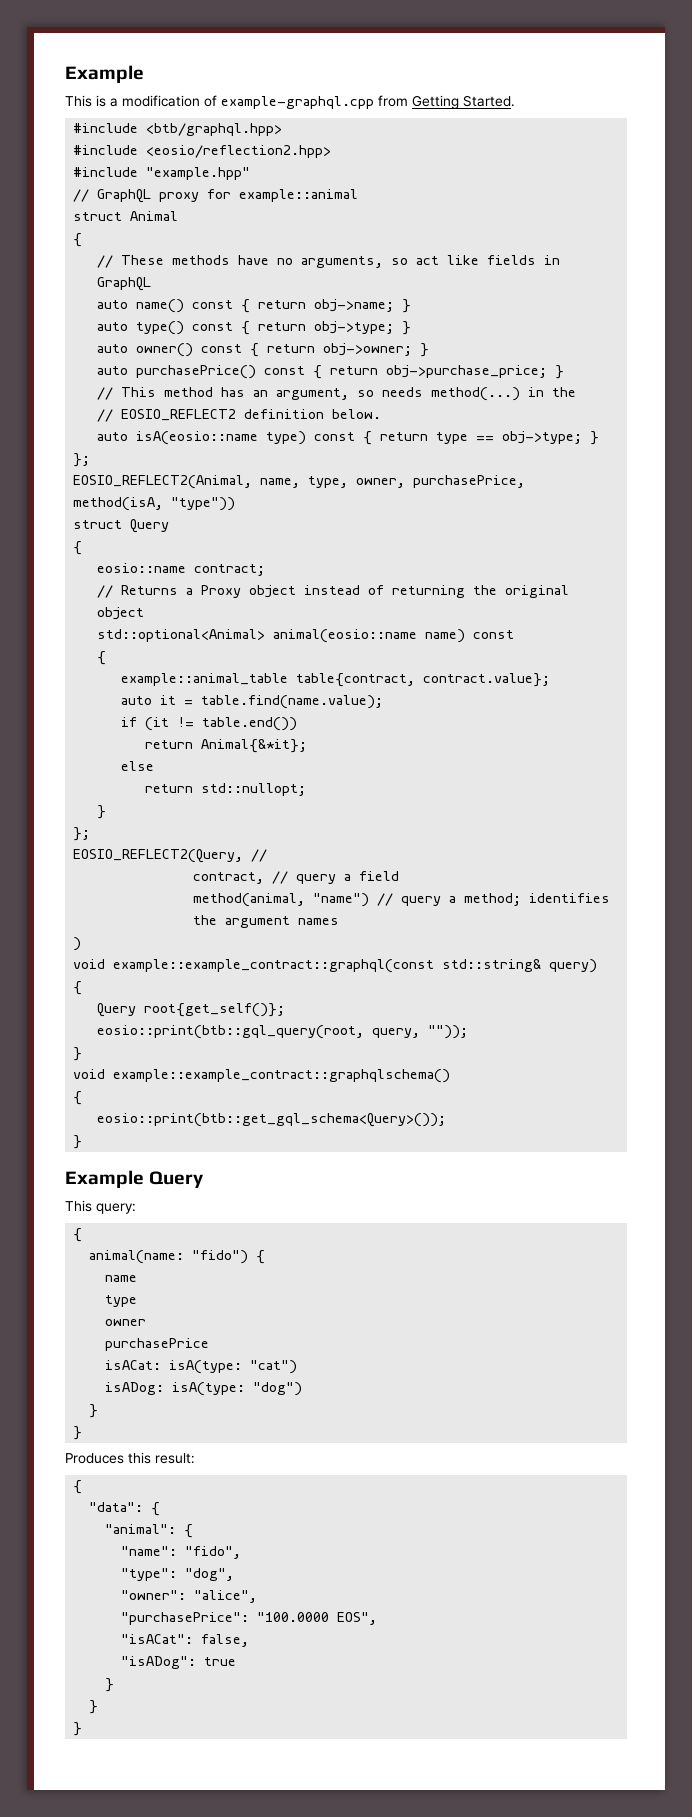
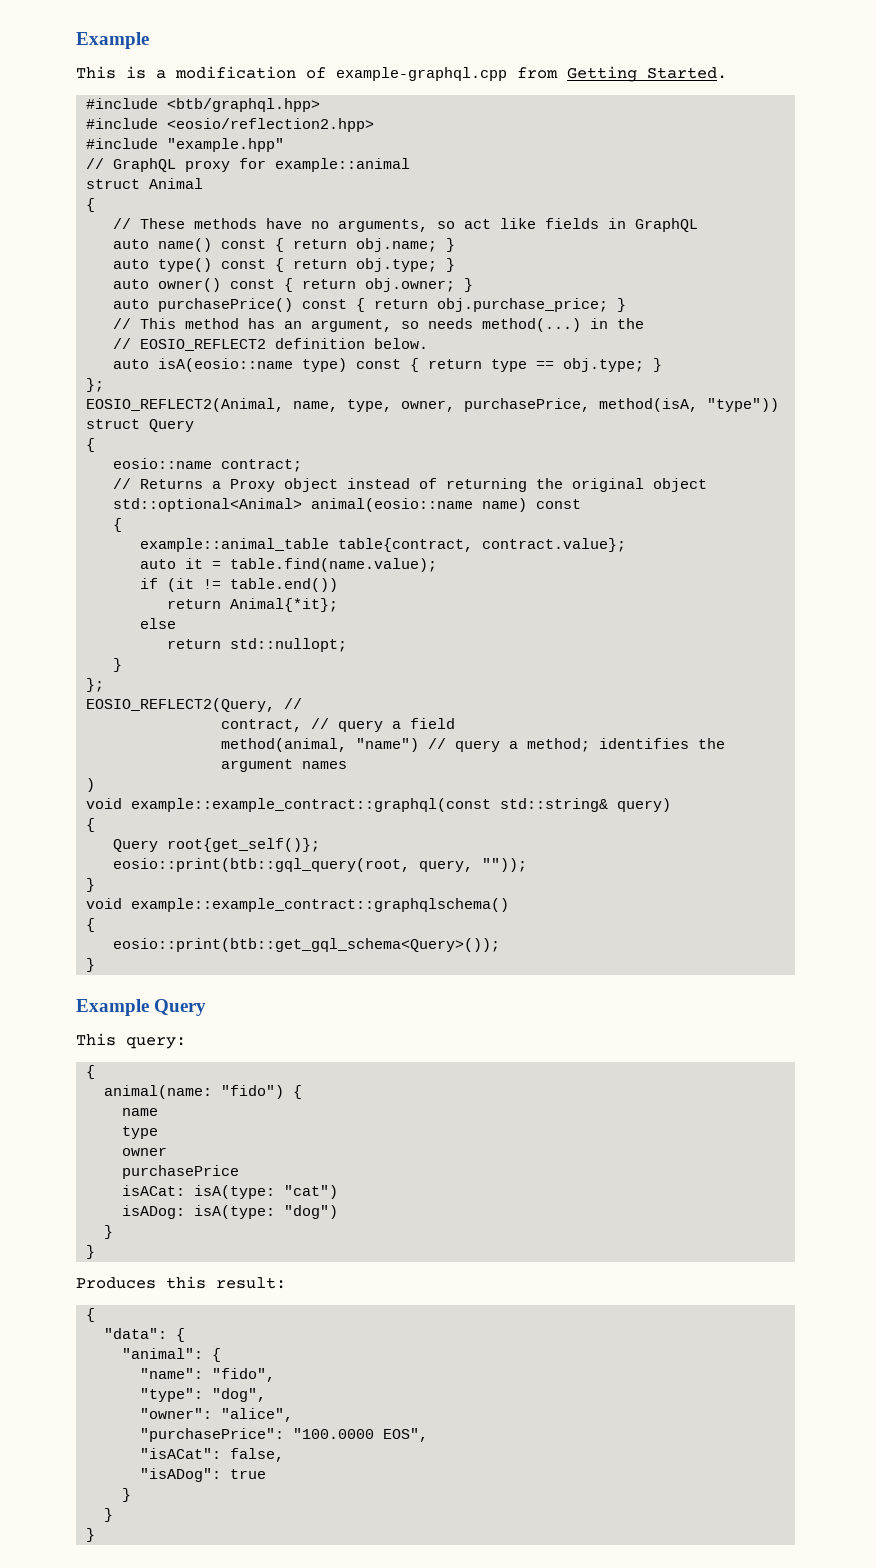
- auto name() const { return obj->name; }
+ auto name() const { return obj.name; }
- auto type() const { return obj->type; }
+ auto type() const { return obj.type; }
- auto owner() const { return obj->owner; }
+ auto owner() const { return obj.owner; }
- auto purchasePrice() const { return obj->purchase_price; }
+ auto purchasePrice() const { return obj.purchase_price; }
- auto isA(eosio::name type) const { return type == obj->type; }
+ auto isA(eosio::name type) const { return type == obj.type; }
- return Animal{&*it};
+ return Animal{*it};

